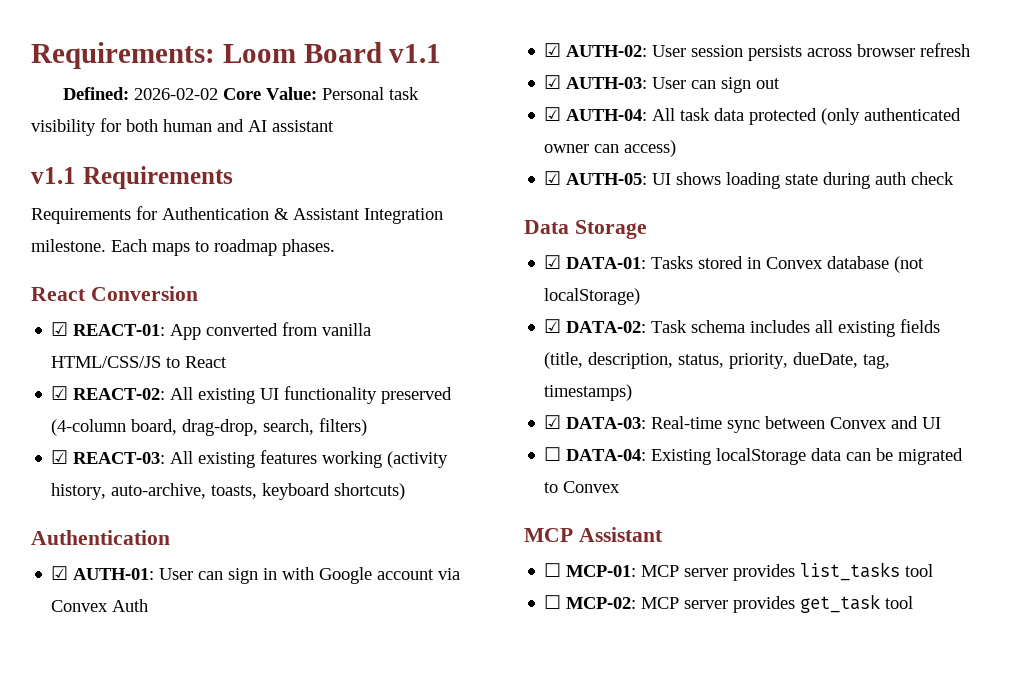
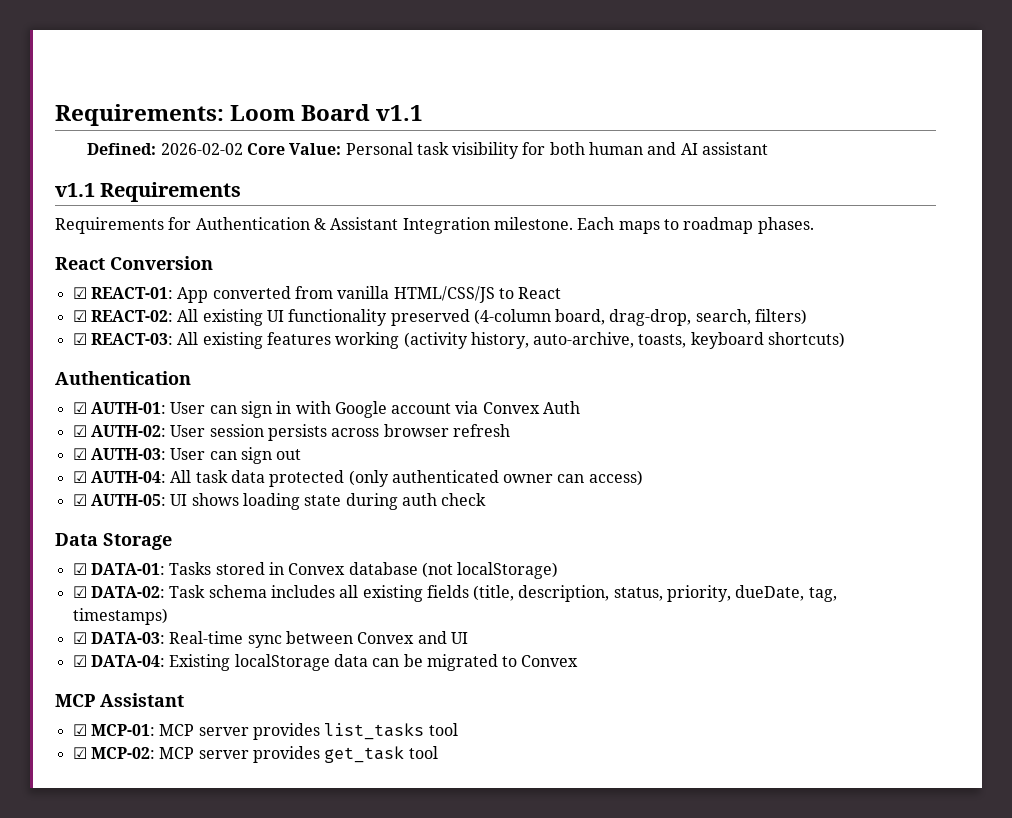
- ☐ DATA-04: Existing localStorage data can be migrated to Convex
+ ☑ DATA-04: Existing localStorage data can be migrated to Convex
- ☐ MCP-01: MCP server provides list_tasks tool
+ ☑ MCP-01: MCP server provides list_tasks tool
- ☐ MCP-02: MCP server provides get_task tool
+ ☑ MCP-02: MCP server provides get_task tool

